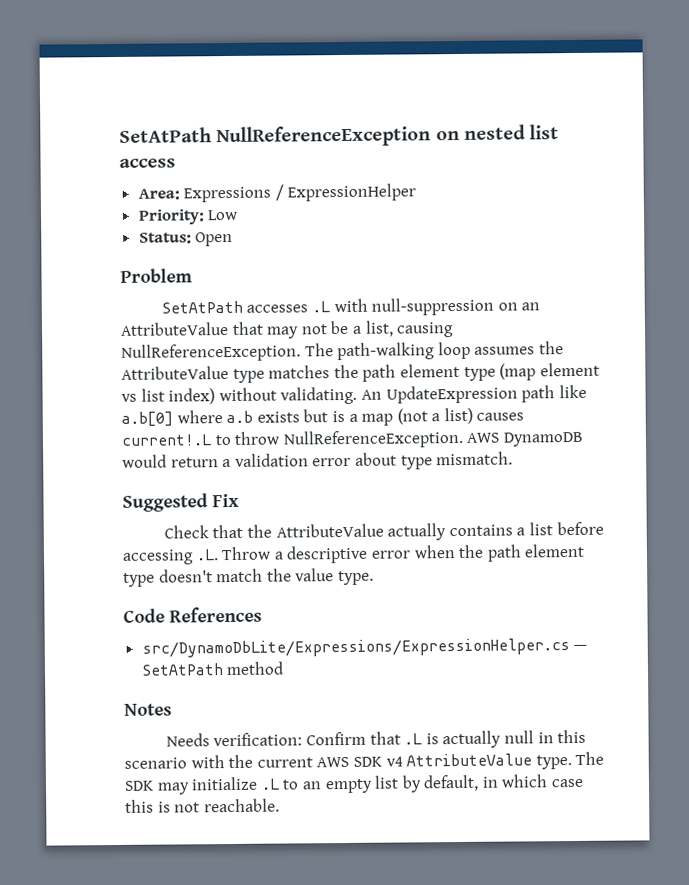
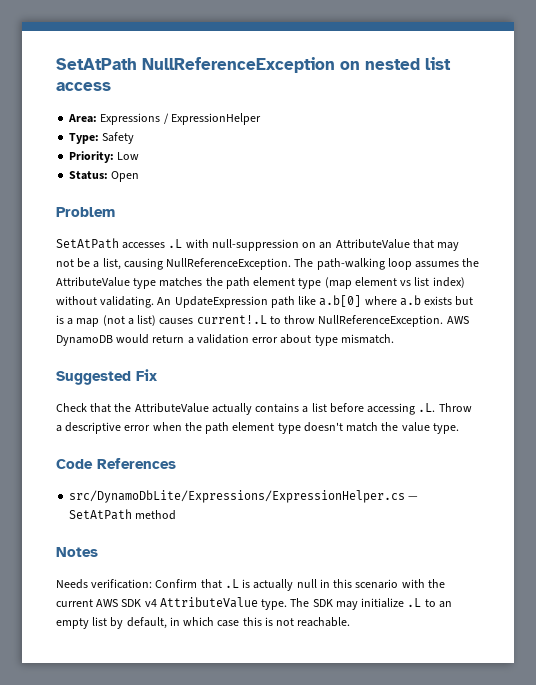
+ Type: Safety

